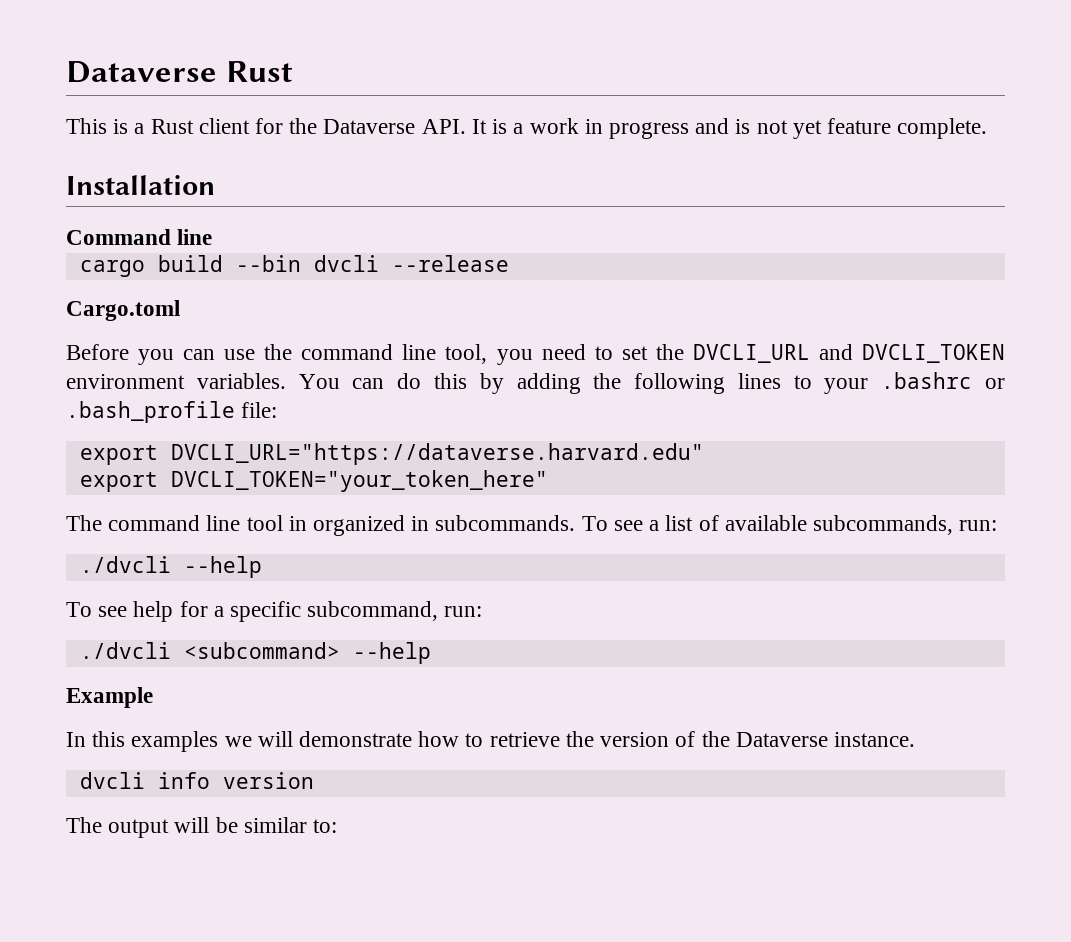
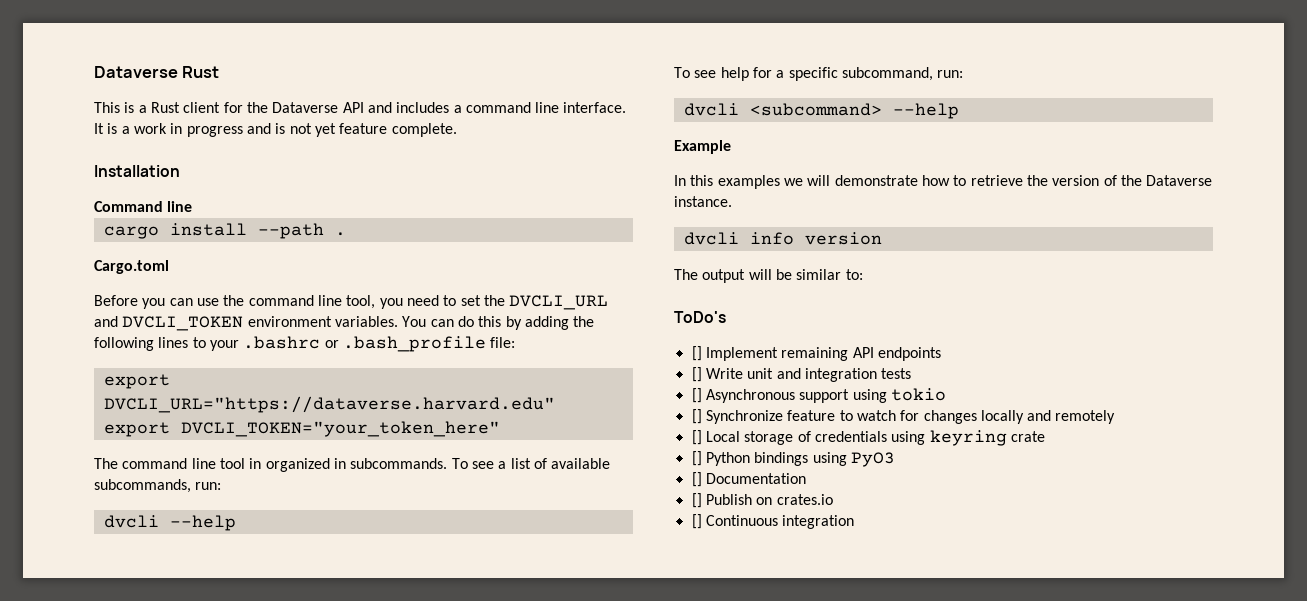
- This is a Rust client for the Dataverse API. It is a work in progress and is not yet feature complete.
+ This is a Rust client for the Dataverse API and includes a command line interface. It is a work in progress and is not yet feature complete.
- cargo build --bin dvcli --release
+ cargo install --path .
- ./dvcli --help
+ dvcli --help
- ./dvcli <subcommand> --help
+ dvcli <subcommand> --help
+ ToDo's
+ [] Implement remaining API endpoints
+ [] Write unit and integration tests
+ [] Asynchronous support using tokio
+ [] Synchronize feature to watch for changes locally and remotely
+ [] Local storage of credentials using keyring crate
+ [] Python bindings using PyO3
+ [] Documentation
+ [] Publish on crates.io
+ [] Continuous integration

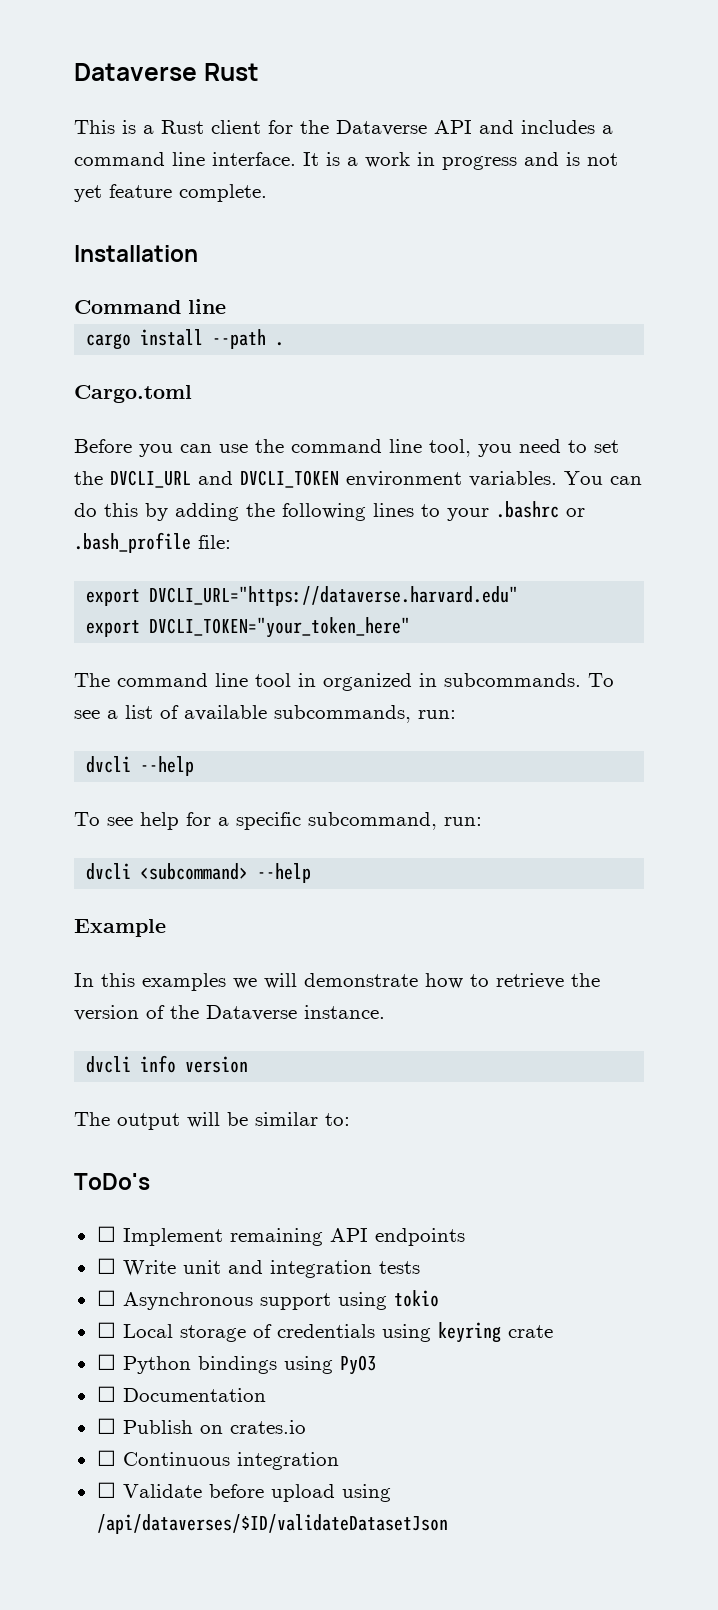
- [] Implement remaining API endpoints
+ ☐ Implement remaining API endpoints
- [] Write unit and integration tests
+ ☐ Write unit and integration tests
- [] Asynchronous support using tokio
+ ☐ Asynchronous support using tokio
- [] Synchronize feature to watch for changes locally and remotely
- [] Local storage of credentials using keyring crate
+ ☐ Local storage of credentials using keyring crate
- [] Python bindings using PyO3
+ ☐ Python bindings using PyO3
- [] Documentation
+ ☐ Documentation
- [] Publish on crates.io
+ ☐ Publish on crates.io
- [] Continuous integration
+ ☐ Continuous integration
+ ☐ Validate before upload using /api/dataverses/$ID/validateDatasetJson

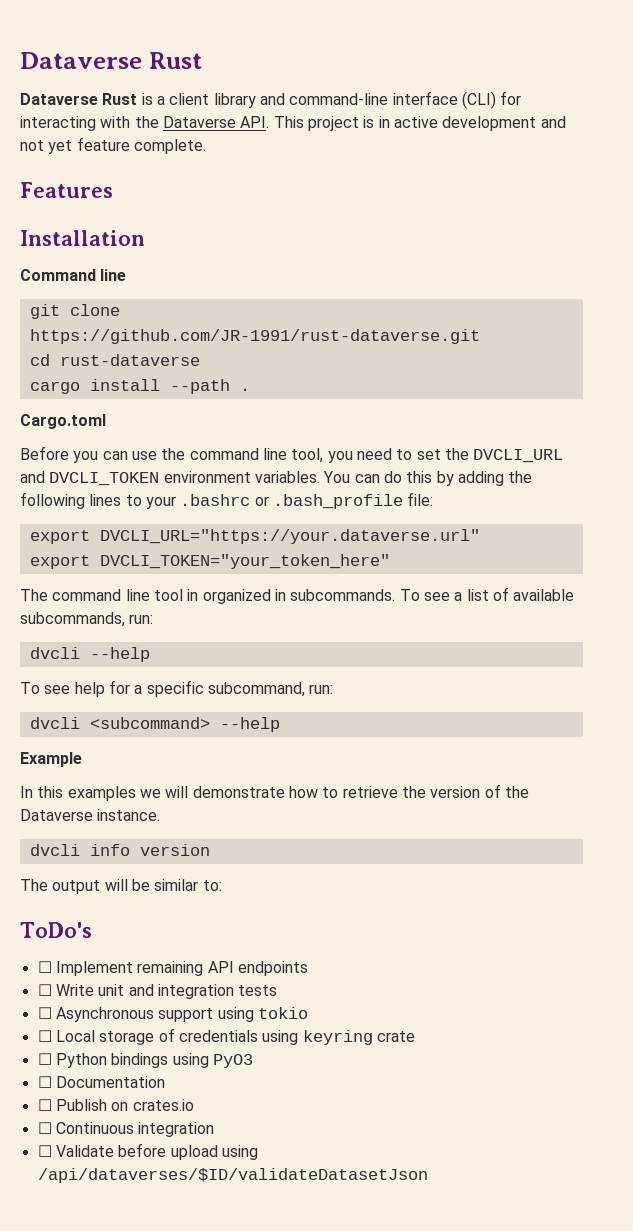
- This is a Rust client for the Dataverse API and includes a command line interface. It is a work in progress and is not yet feature complete.
+ Dataverse Rust is a client library and command-line interface (CLI) for interacting with the Dataverse API. This project is in active development and not yet feature complete.
+ Features
+ git clone https://github.com/JR-1991/rust-dataverse.git
+ cd rust-dataverse
- export DVCLI_URL="https://dataverse.harvard.edu"
+ export DVCLI_URL="https://your.dataverse.url"

